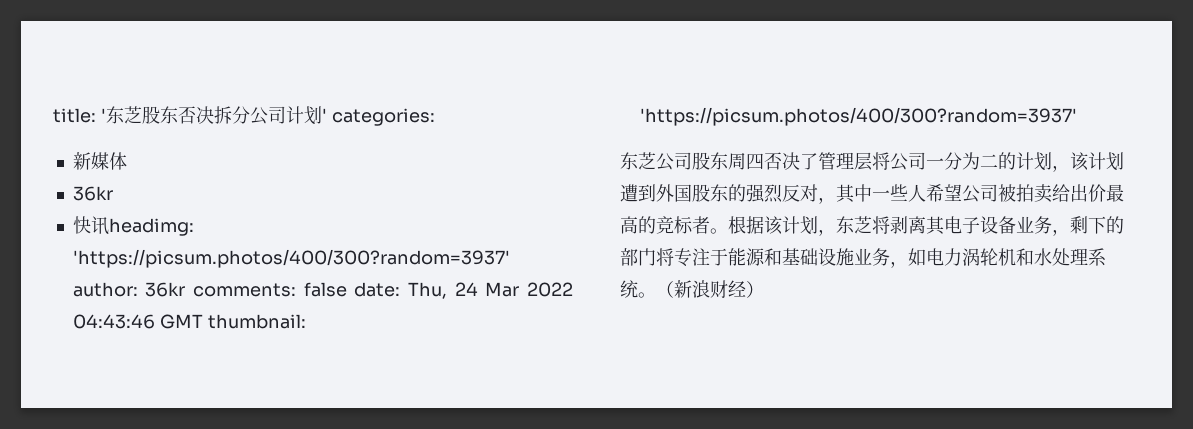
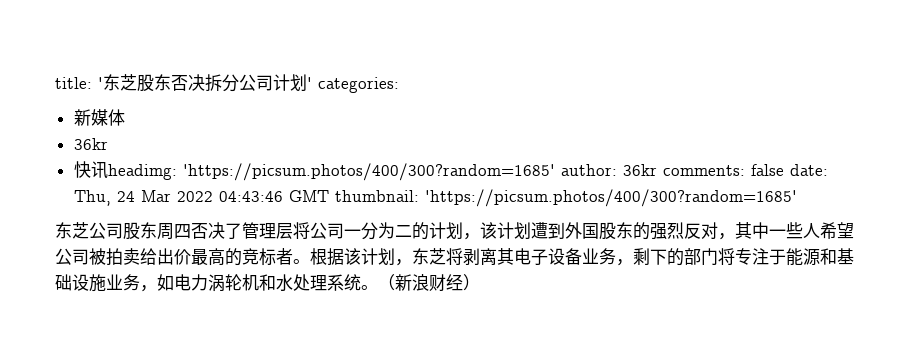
- 快讯headimg: 'https://picsum.photos/400/300?random=3937' author: 36kr comments: false date: Thu, 24 Mar 2022 04:43:46 GMT thumbnail: 'https://picsum.photos/400/300?random=3937'
+ 快讯headimg: 'https://picsum.photos/400/300?random=1685' author: 36kr comments: false date: Thu, 24 Mar 2022 04:43:46 GMT thumbnail: 'https://picsum.photos/400/300?random=1685'

